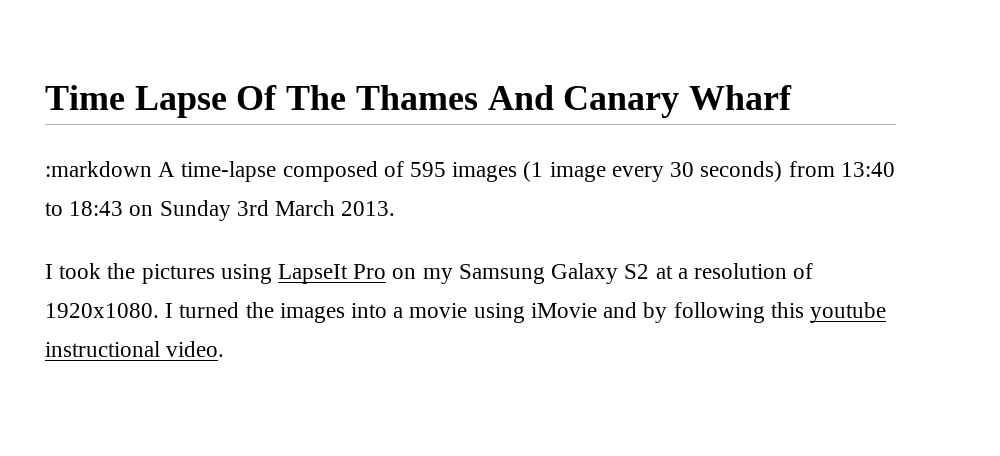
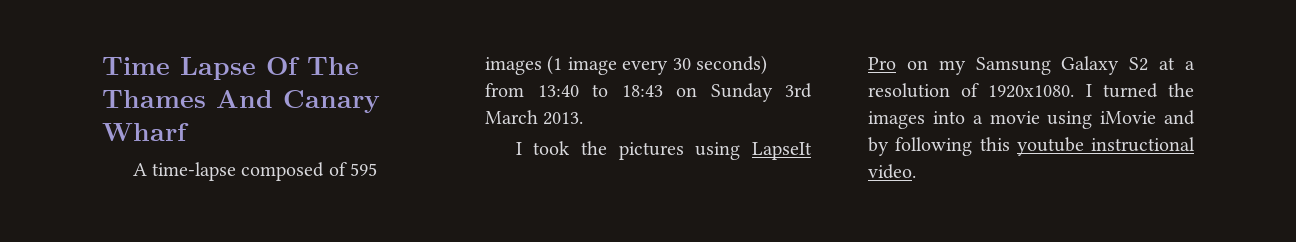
- :markdown A time-lapse composed of 595 images (1 image every 30 seconds) from 13:40 to 18:43 on Sunday 3rd March 2013.
+ A time-lapse composed of 595 images (1 image every 30 seconds) from 13:40 to 18:43 on Sunday 3rd March 2013.

